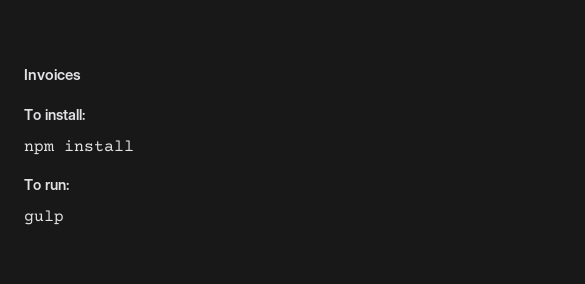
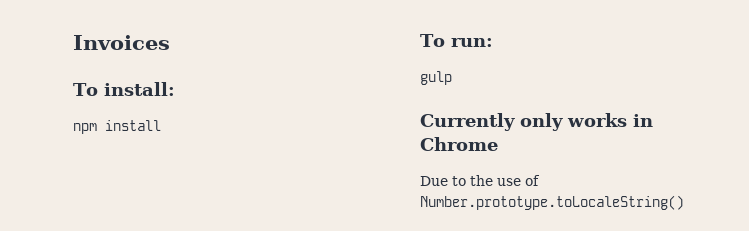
+ Currently only works in Chrome
+ Due to the use of Number.prototype.toLocaleString()

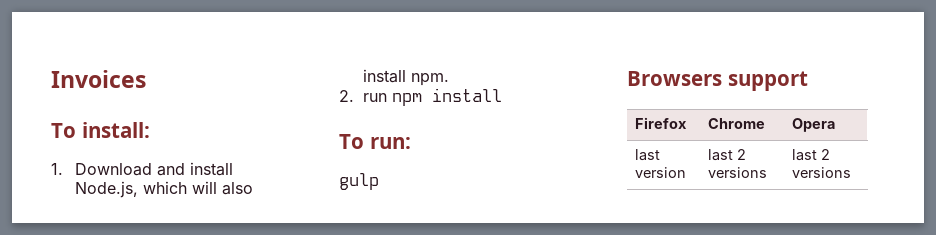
- npm install
+ 1. Download and install Node.js, which will also install npm.
+ 2. run npm install
- Currently only works in Chrome
- Due to the use of Number.prototype.toLocaleString()
+ Browsers support
+ Firefox | Chrome | Opera
+ last version | last 2 versions | last 2 versions

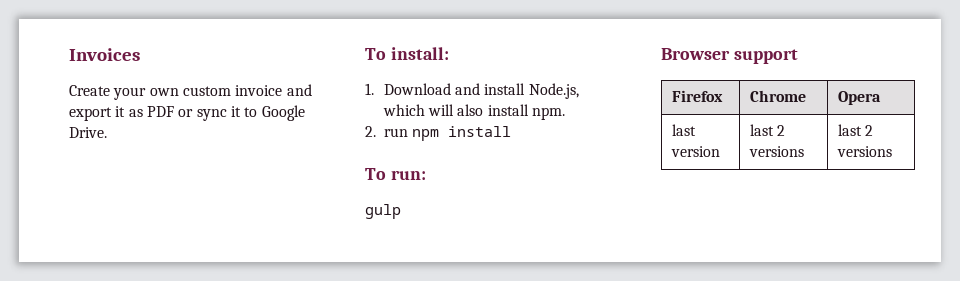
+ Create your own custom invoice and export it as PDF or sync it to Google Drive.
- Browsers support
+ Browser support

